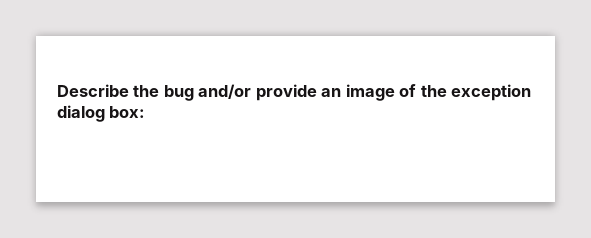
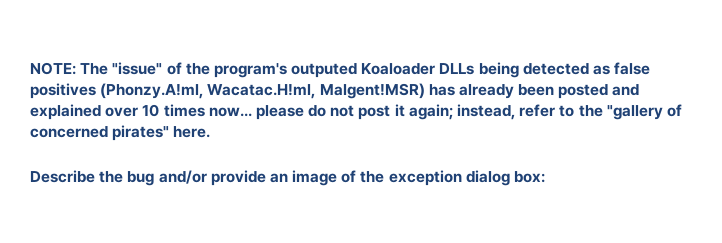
+ NOTE: The "issue" of the program's outputed Koaloader DLLs being detected as false positives (Phonzy.A!ml, Wacatac.H!ml, Malgent!MSR) has already been posted and explained over 10 times now... please do not post it again; instead, refer to the "gallery of concerned pirates" here.

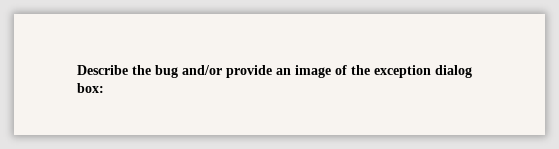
- NOTE: The "issue" of the program's outputed Koaloader DLLs being detected as false positives (Phonzy.A!ml, Wacatac.H!ml, Malgent!MSR) has already been posted and explained over 10 times now... please do not post it again; instead, refer to the "gallery of concerned pirates" here.

